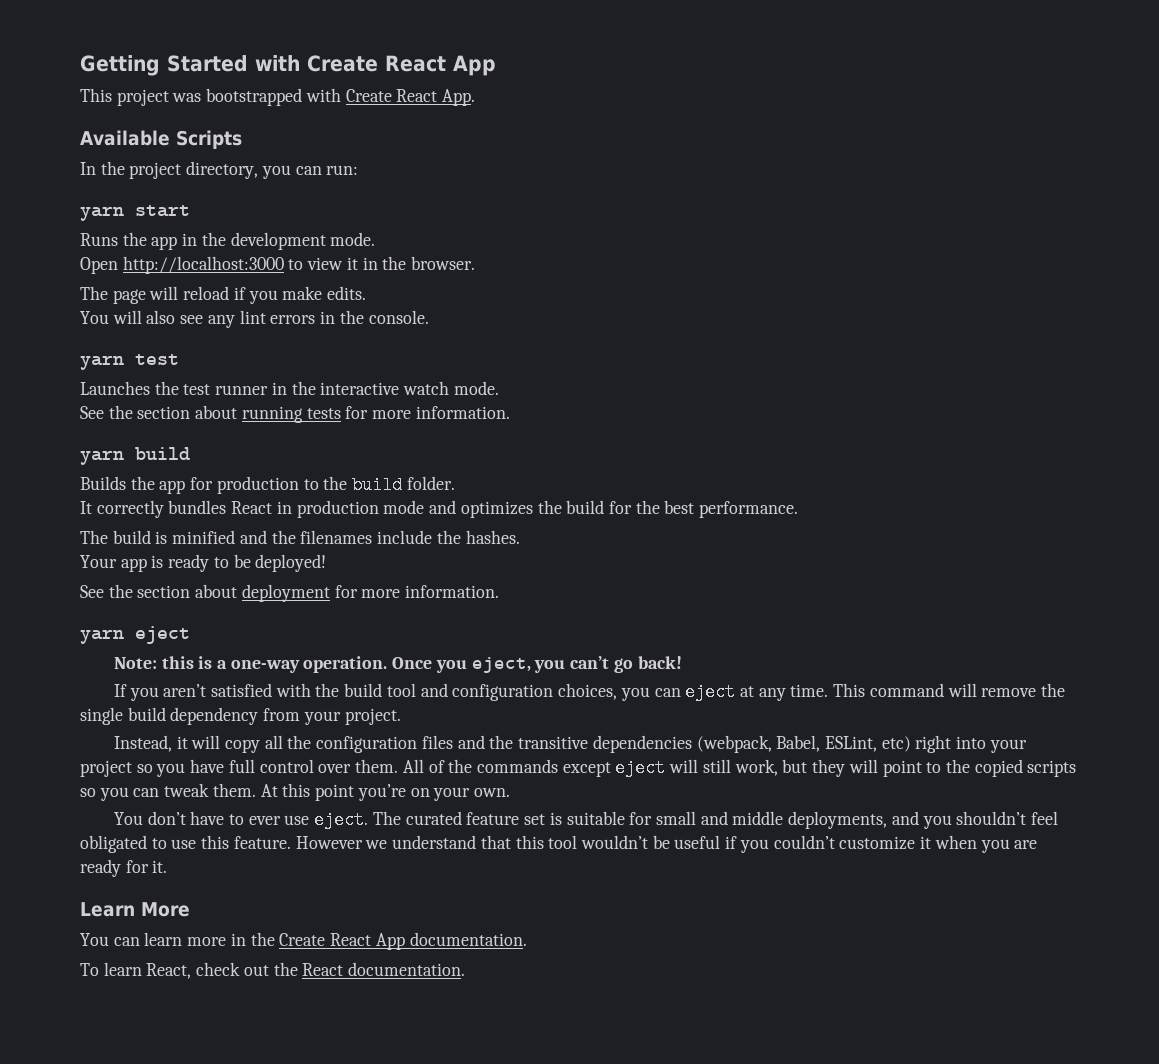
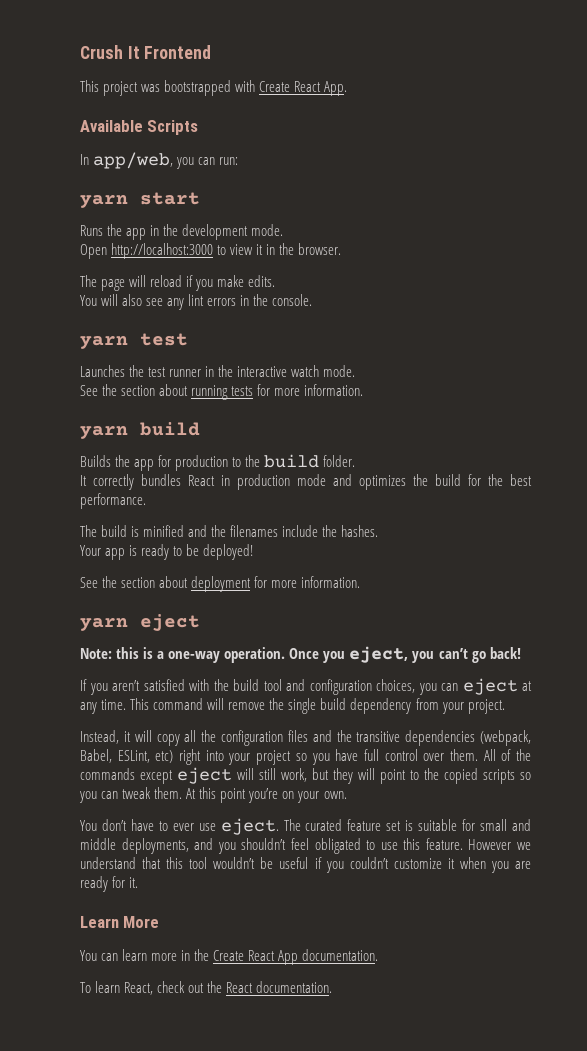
- Getting Started with Create React App
+ Crush It Frontend
- In the project directory, you can run:
+ In app/web, you can run:

